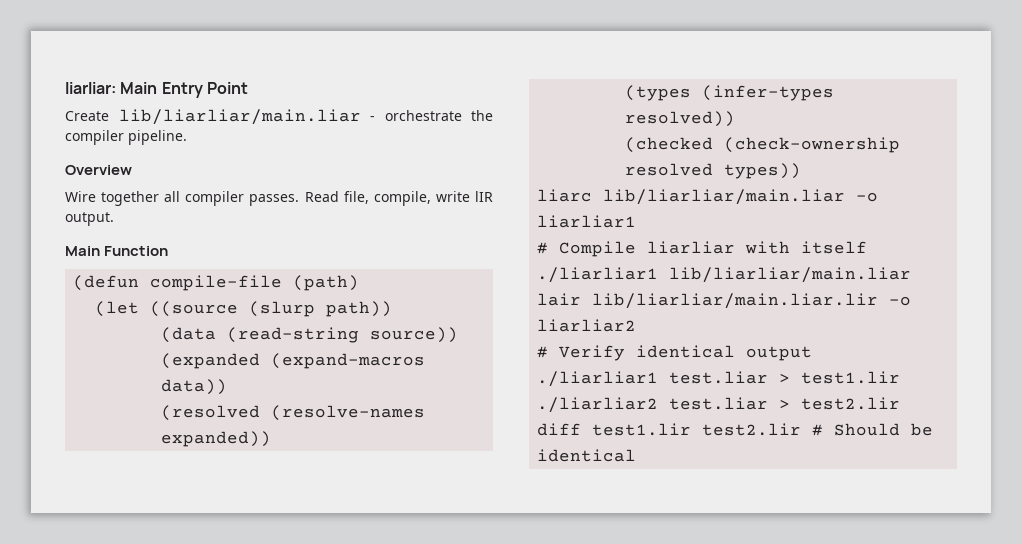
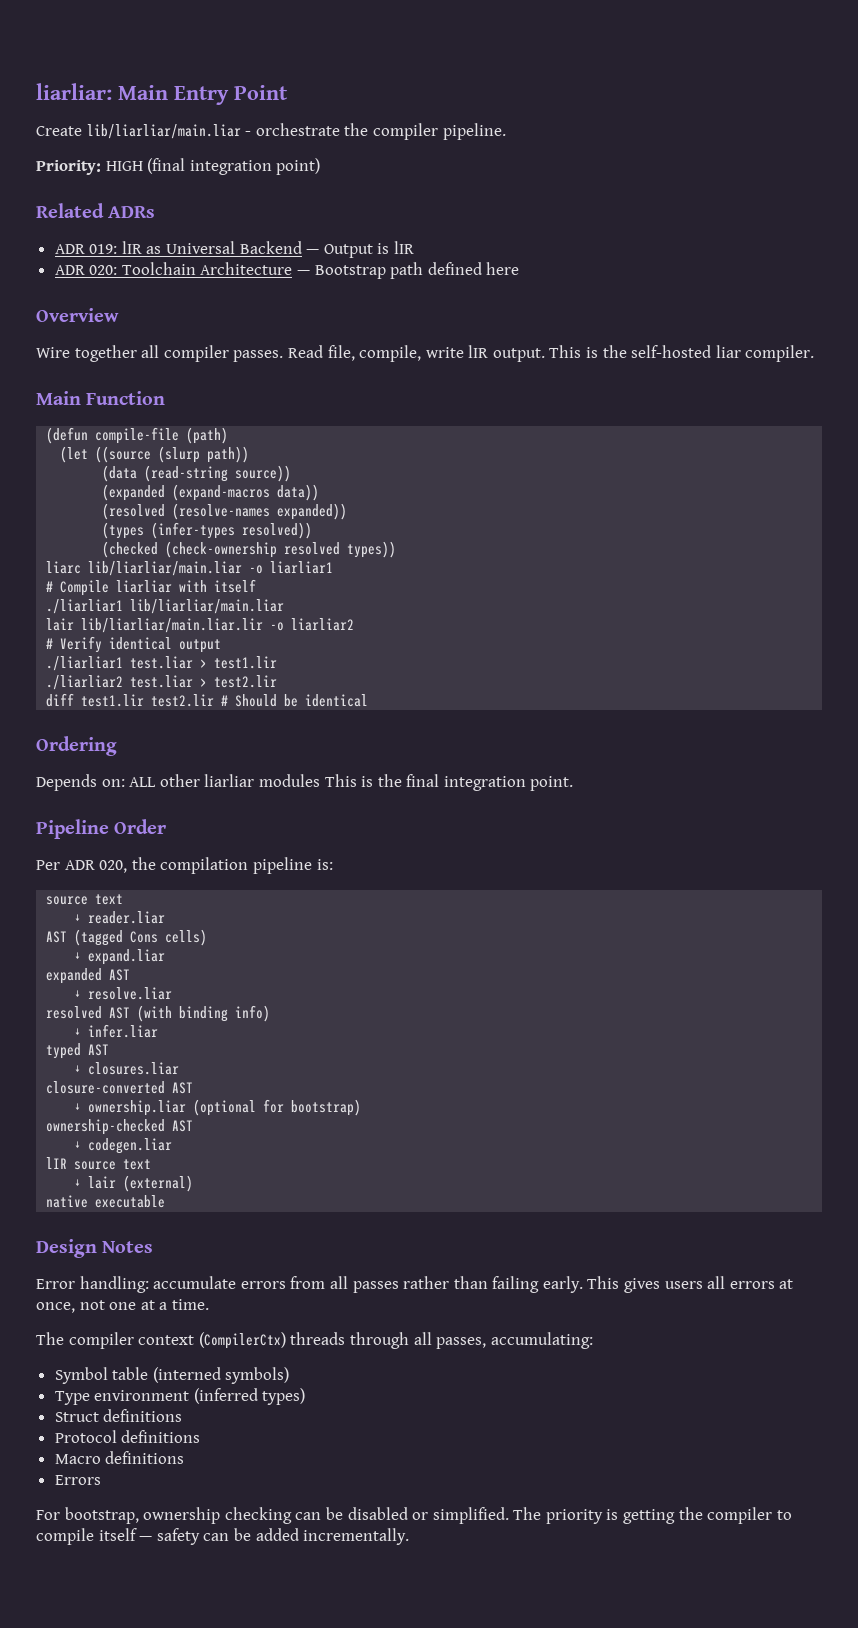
+ Priority: HIGH (final integration point)
+ Related ADRs
+ ADR 019: lIR as Universal Backend — Output is lIR
+ ADR 020: Toolchain Architecture — Bootstrap path defined here
+ This is the self-hosted liar compiler.
+ Ordering
+ Depends on: ALL other liarliar modules This is the final integration point.
+ Pipeline Order
+ Per ADR 020, the compilation pipeline is:
+ source text
+ ↓ reader.liar
+ AST (tagged Cons cells)
+ ↓ expand.liar
+ expanded AST
+ ↓ resolve.liar
+ resolved AST (with binding info)
+ ↓ infer.liar
+ typed AST
+ ↓ closures.liar
+ closure-converted AST
+ ↓ ownership.liar (optional for bootstrap)
+ ownership-checked AST
+ ↓ codegen.liar
+ lIR source text
+ ↓ lair (external)
+ native executable
+ Design Notes
+ Error handling: accumulate errors from all passes rather than failing early. This gives users all errors at once, not one at a time.
+ The compiler context (CompilerCtx) threads through all passes, accumulating:
+ Symbol table (interned symbols)
+ Type environment (inferred types)
+ Struct definitions
+ Protocol definitions
+ Macro definitions
+ Errors
+ For bootstrap, ownership checking can be disabled or simplified. The priority is getting the compiler to compile itself — safety can be added incrementally.

